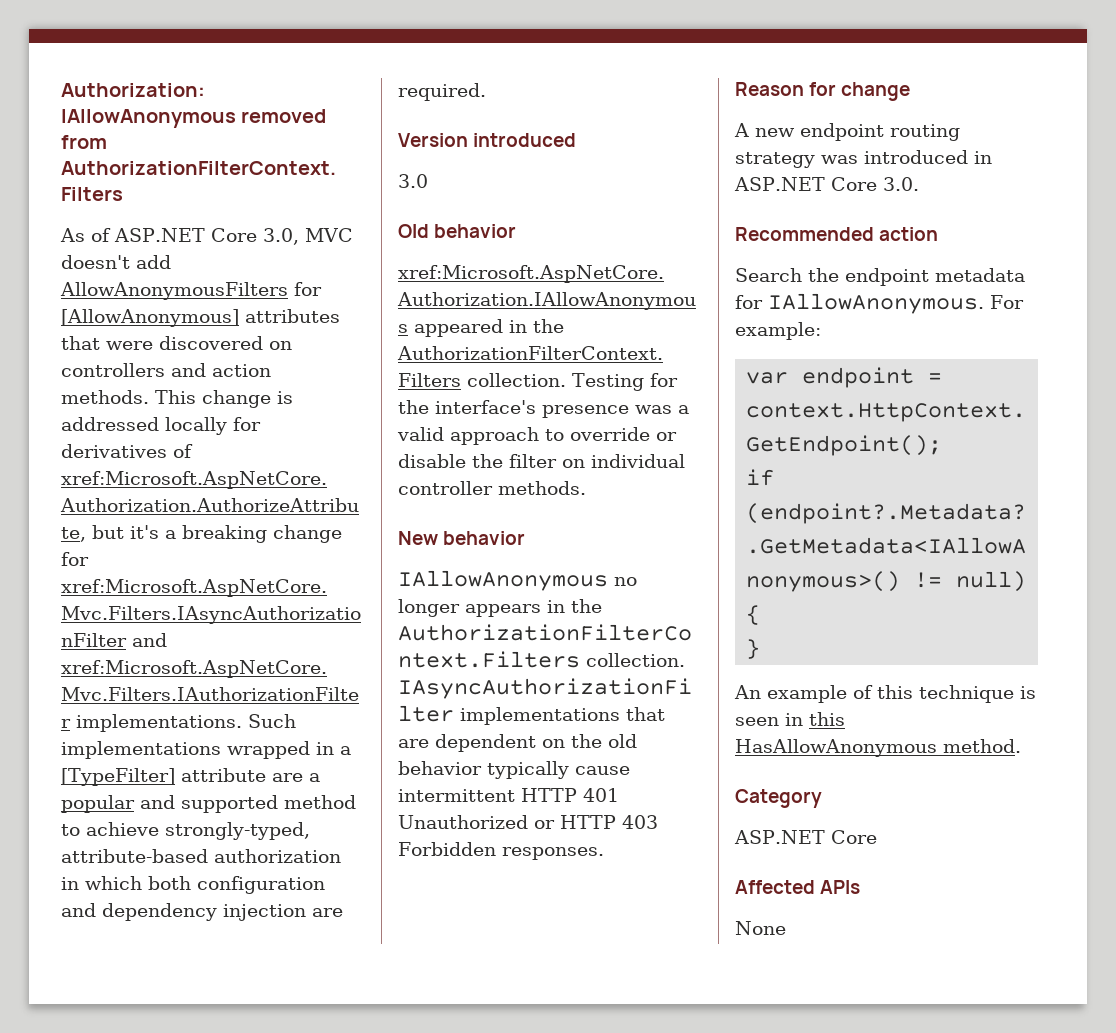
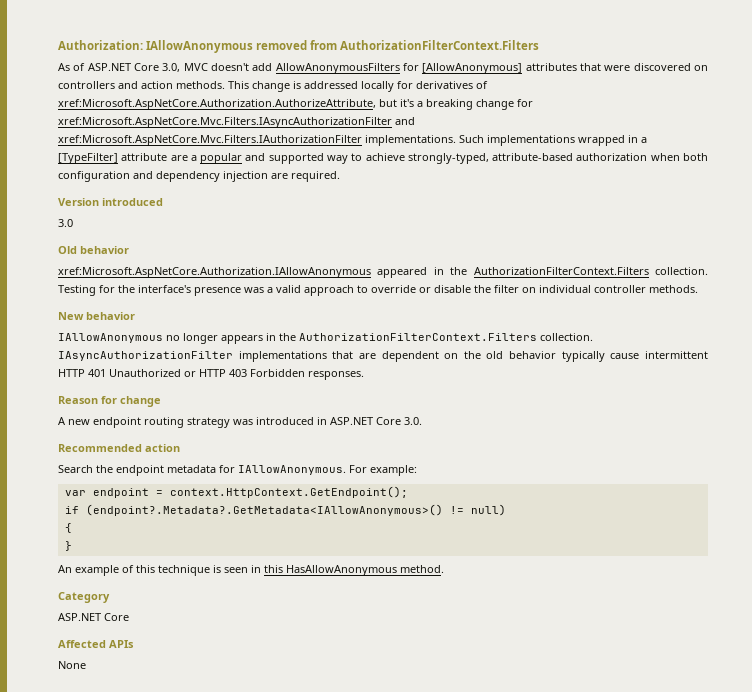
- Such implementations wrapped in a [TypeFilter] attribute are a popular and supported method to achieve strongly-typed, attribute-based authorization in which both configuration and dependency injection are required.
+ Such implementations wrapped in a [TypeFilter] attribute are a popular and supported way to achieve strongly-typed, attribute-based authorization when both configuration and dependency injection are required.

